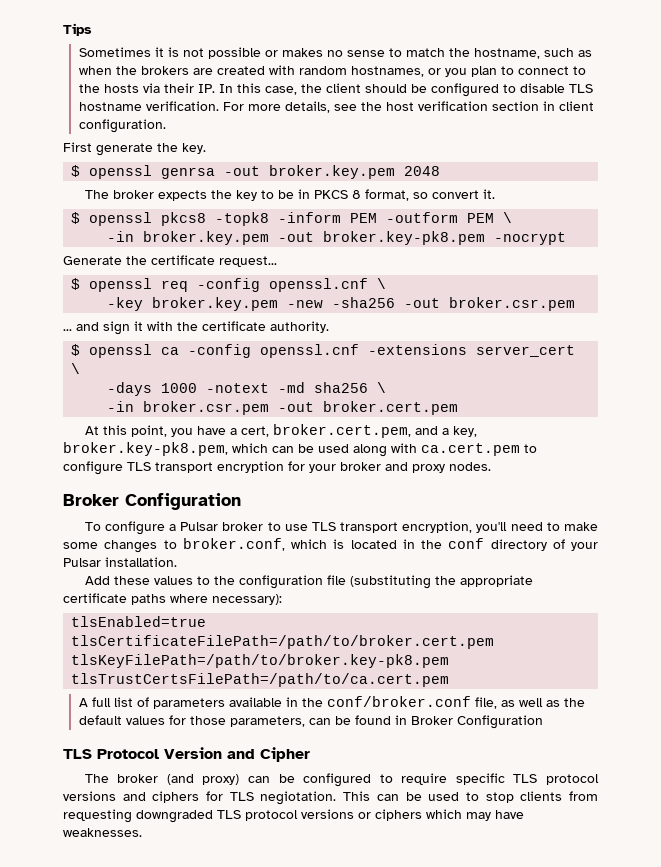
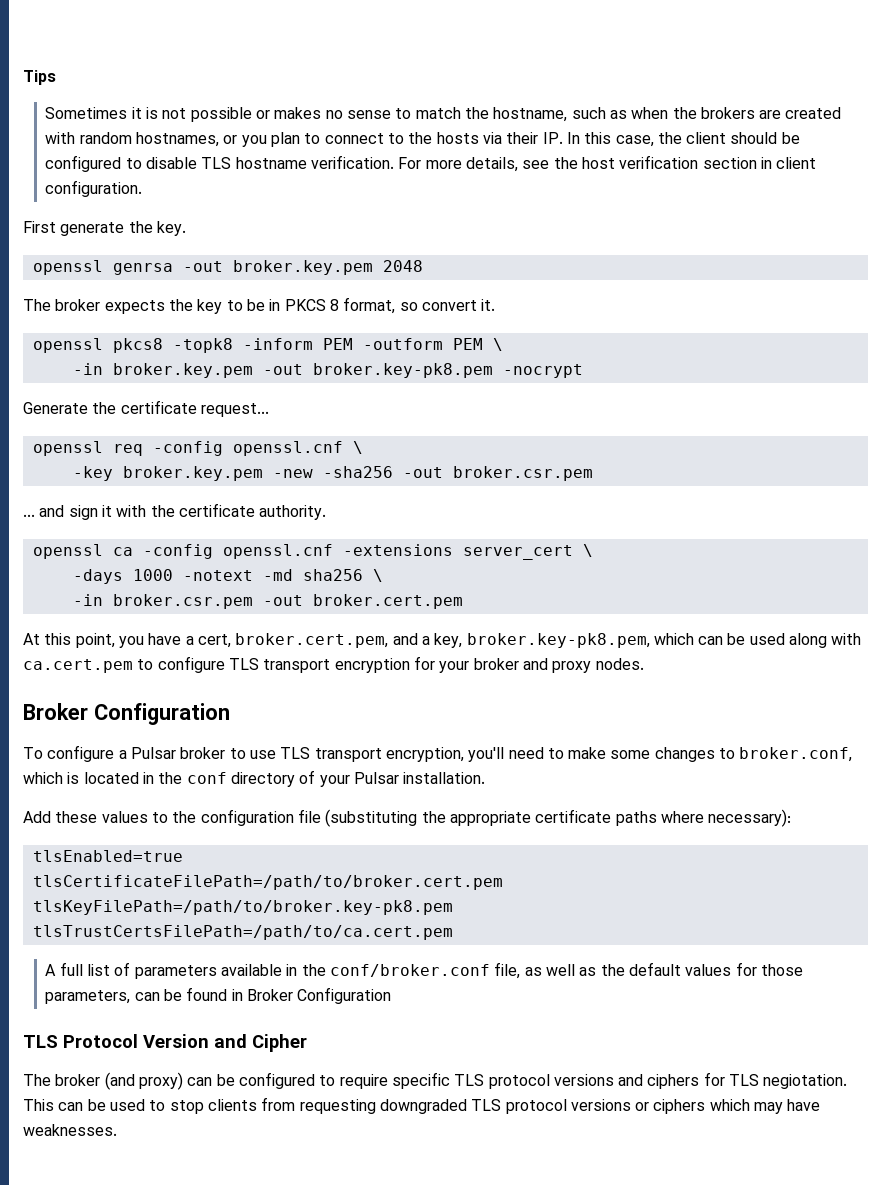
- $ openssl genrsa -out broker.key.pem 2048
+ openssl genrsa -out broker.key.pem 2048
- $ openssl pkcs8 -topk8 -inform PEM -outform PEM \
+ openssl pkcs8 -topk8 -inform PEM -outform PEM \
- $ openssl req -config openssl.cnf \
+ openssl req -config openssl.cnf \
- $ openssl ca -config openssl.cnf -extensions server_cert \
+ openssl ca -config openssl.cnf -extensions server_cert \

